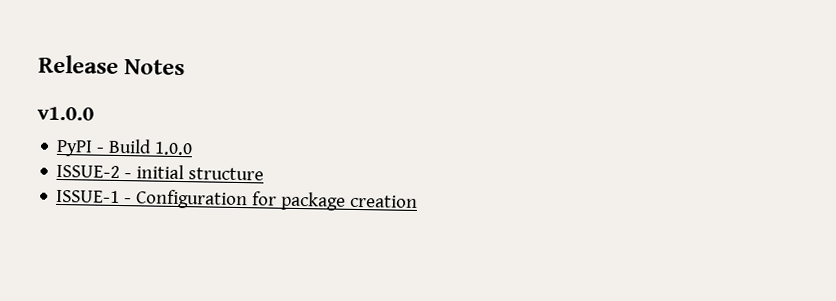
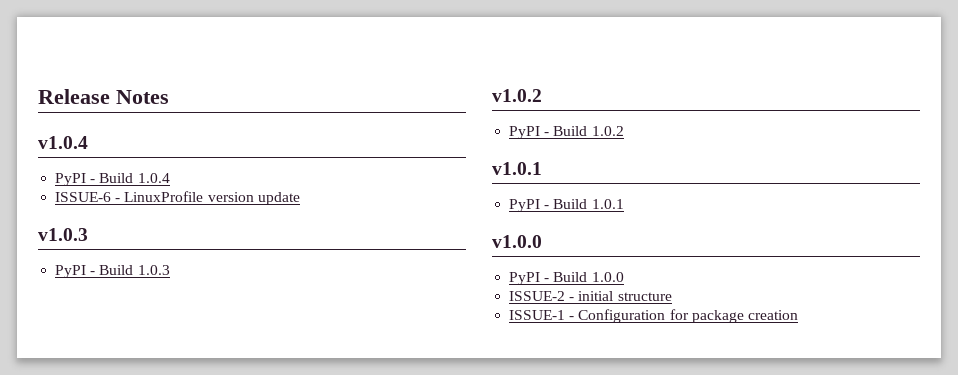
+ v1.0.4
+ PyPI - Build 1.0.4
+ ISSUE-6 - LinuxProfile version update
+ v1.0.3
+ PyPI - Build 1.0.3
+ v1.0.2
+ PyPI - Build 1.0.2
+ v1.0.1
+ PyPI - Build 1.0.1

